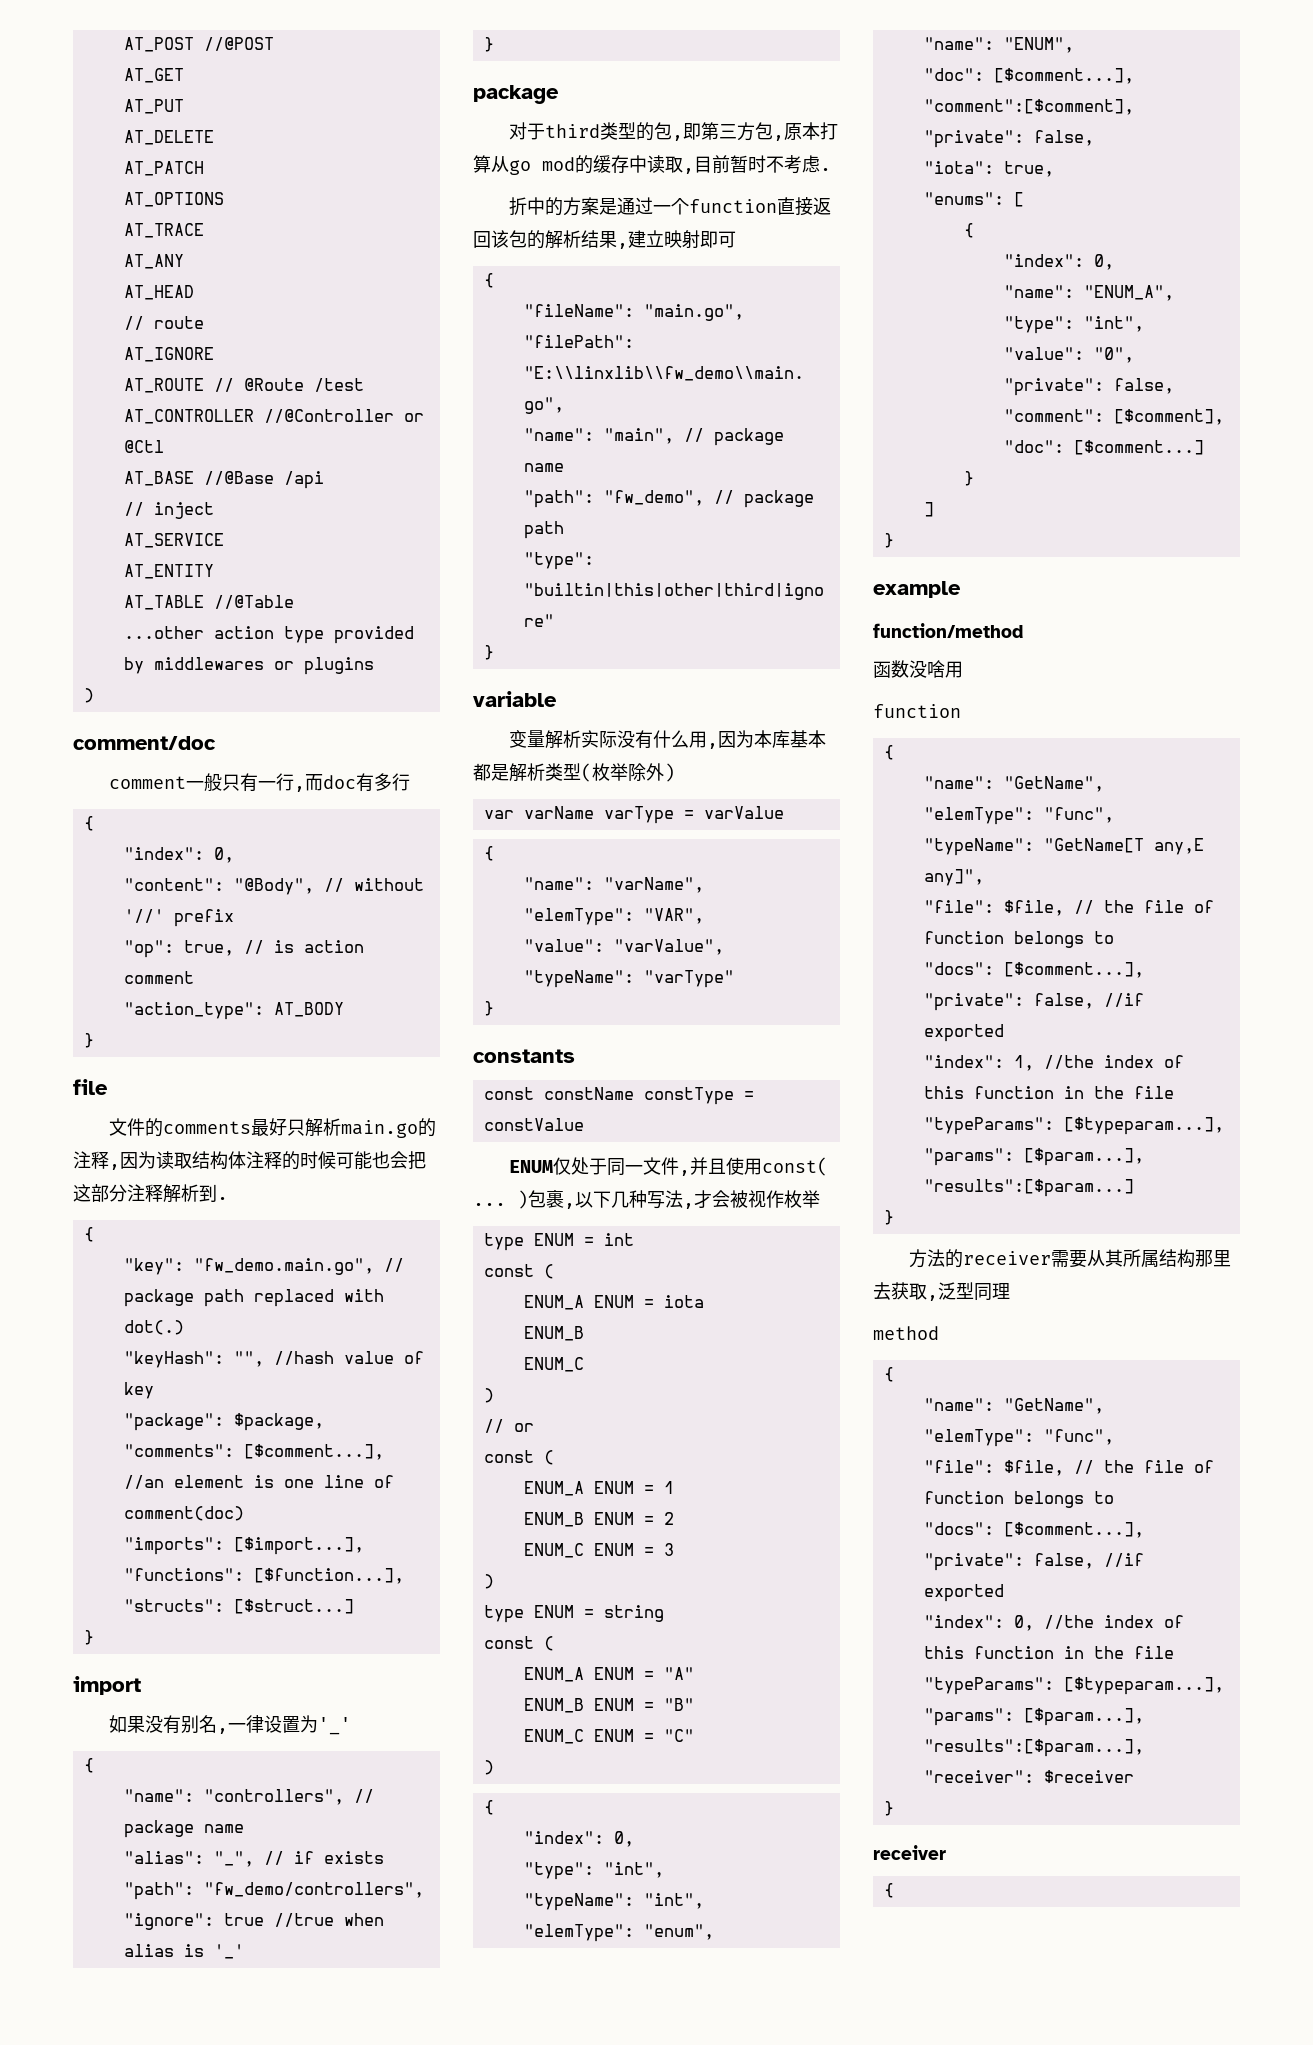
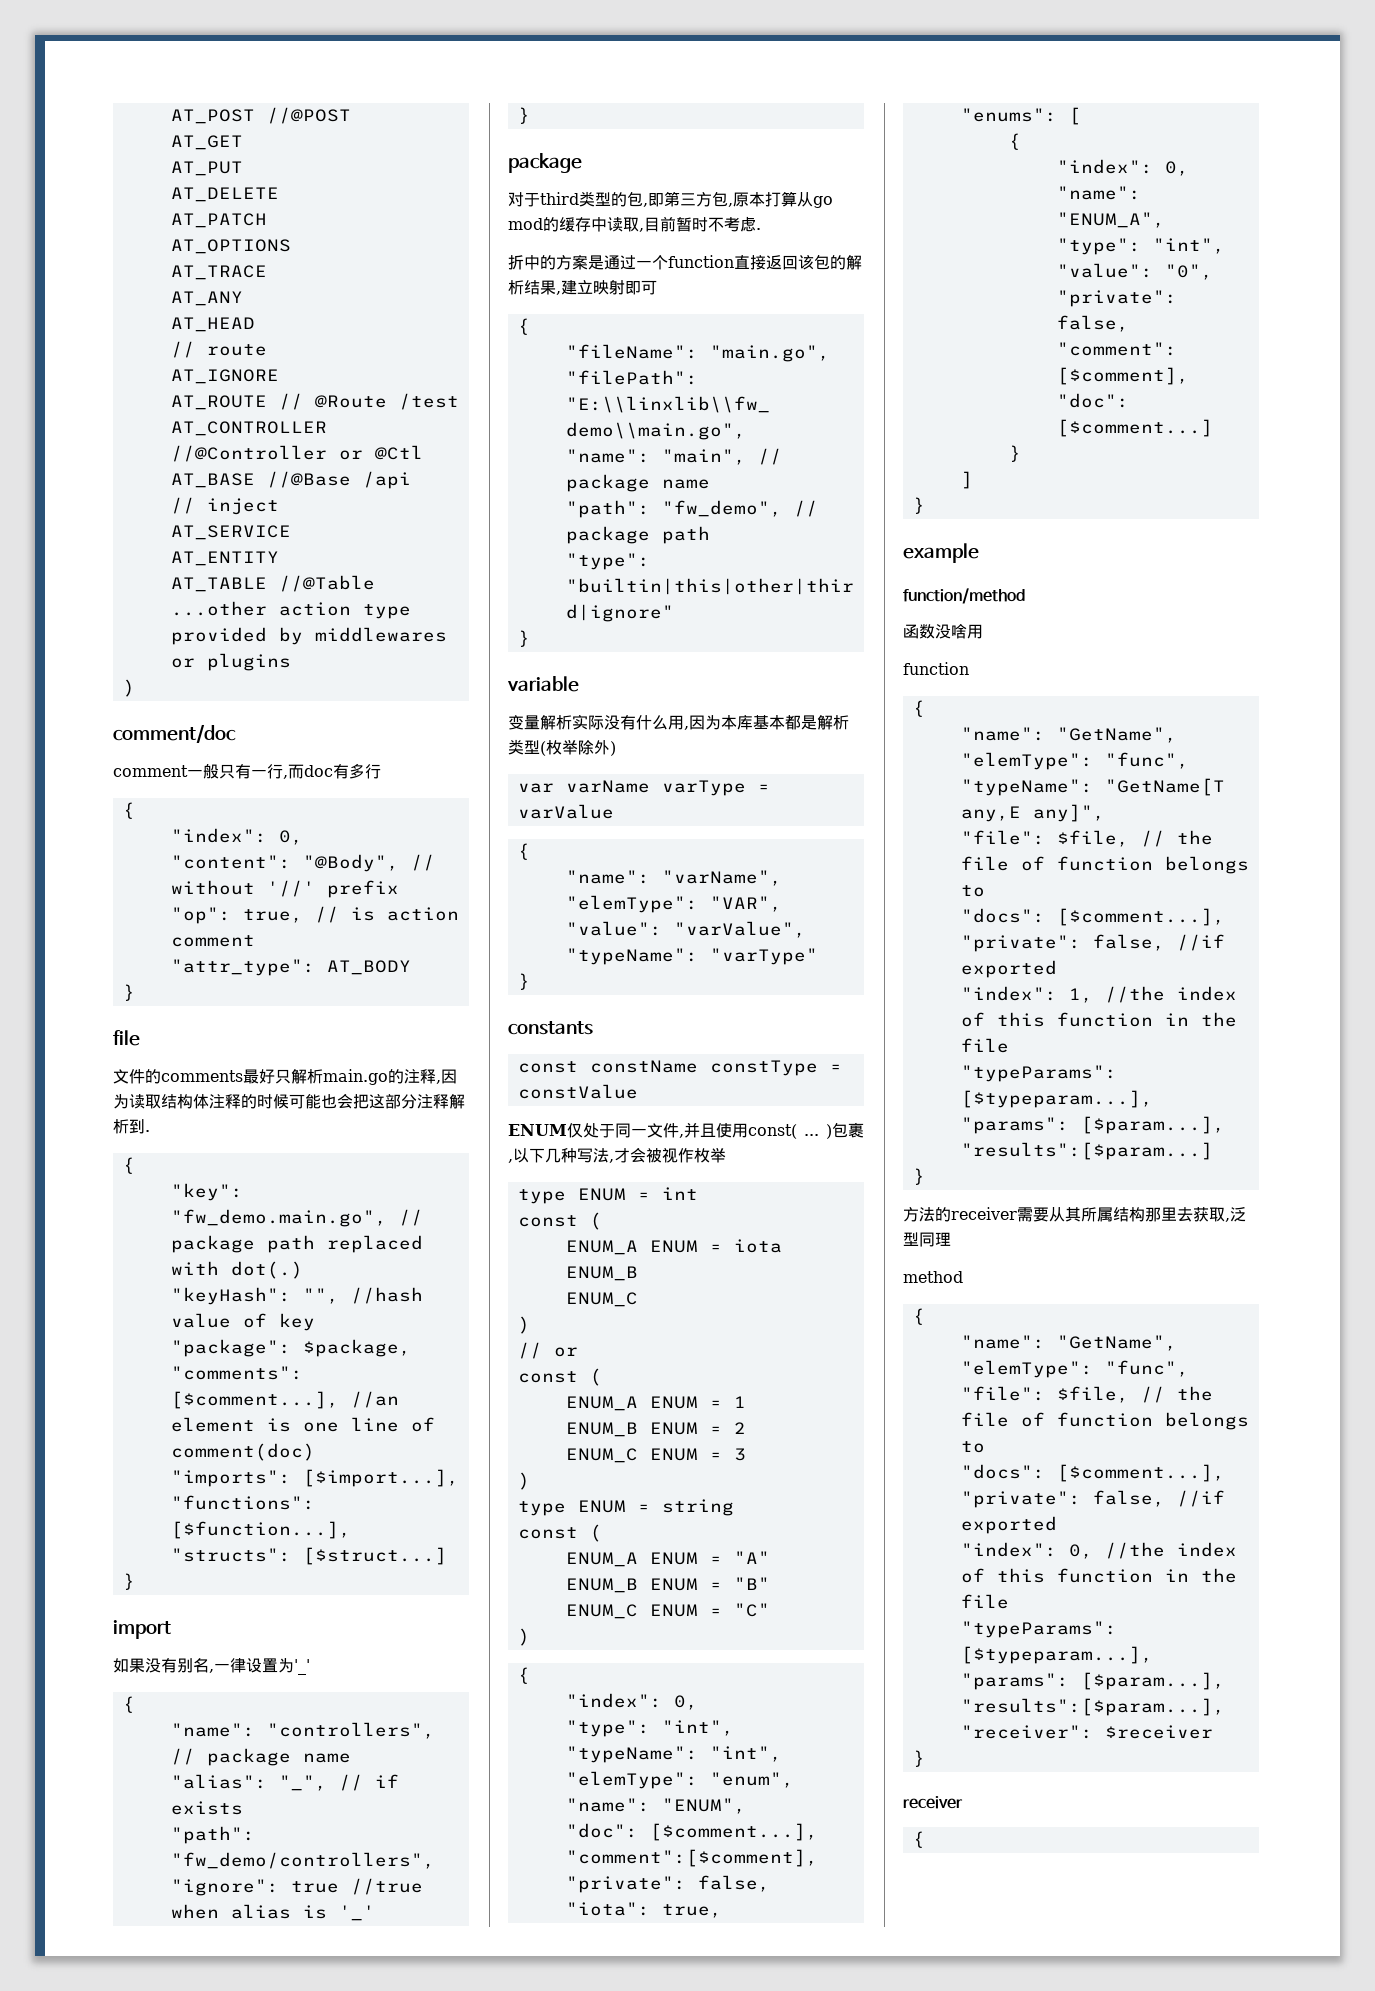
- "action_type": AT_BODY
+ "attr_type": AT_BODY

